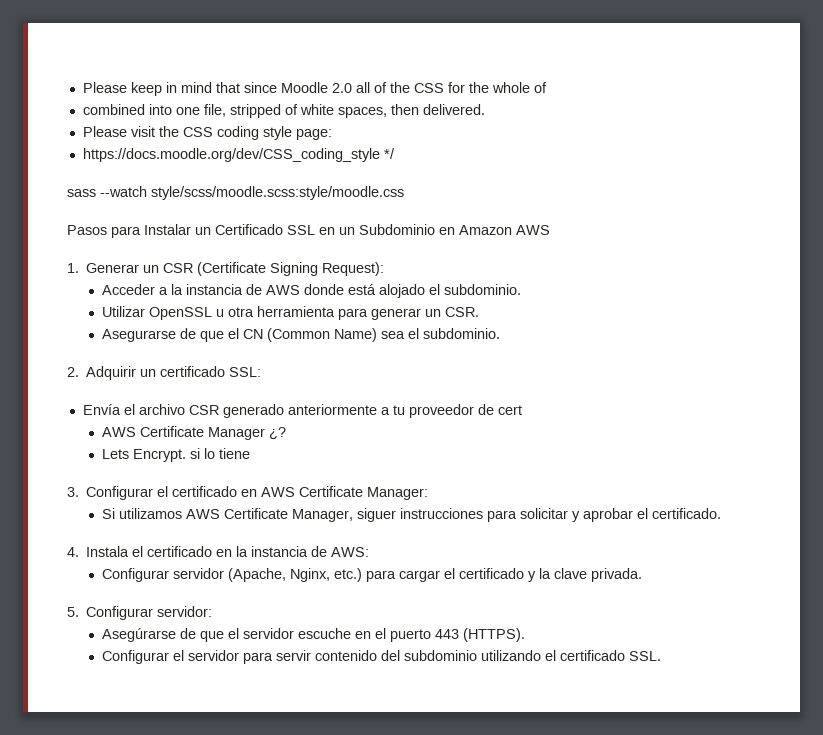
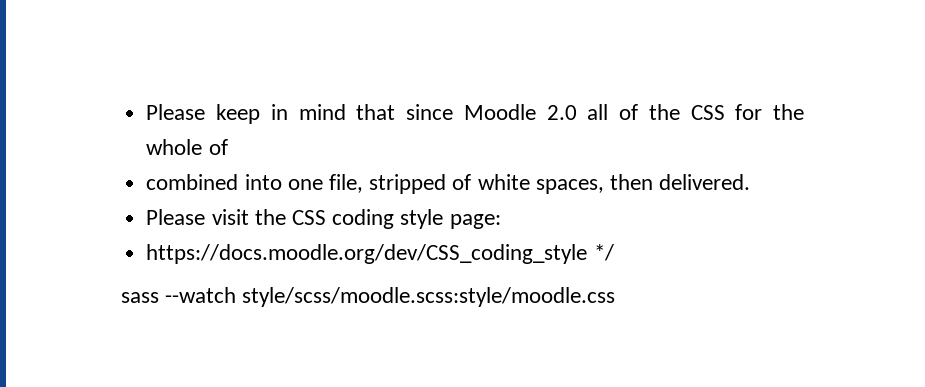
- Pasos para Instalar un Certificado SSL en un Subdominio en Amazon AWS
- 1. Generar un CSR (Certificate Signing Request):
- Acceder a la instancia de AWS donde está alojado el subdominio.
- Utilizar OpenSSL u otra herramienta para generar un CSR.
- Asegurarse de que el CN (Common Name) sea el subdominio.
- 2. Adquirir un certificado SSL:
- Envía el archivo CSR generado anteriormente a tu proveedor de cert
- AWS Certificate Manager ¿?
- Lets Encrypt. si lo tiene
- 3. Configurar el certificado en AWS Certificate Manager:
- Si utilizamos AWS Certificate Manager, siguer instrucciones para solicitar y aprobar el certificado.
- 4. Instala el certificado en la instancia de AWS:
- Configurar servidor (Apache, Nginx, etc.) para cargar el certificado y la clave privada.
- 5. Configurar servidor:
- Asegúrarse de que el servidor escuche en el puerto 443 (HTTPS).
- Configurar el servidor para servir contenido del subdominio utilizando el certificado SSL.

